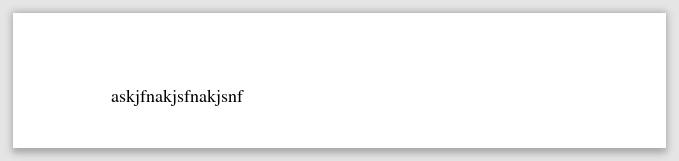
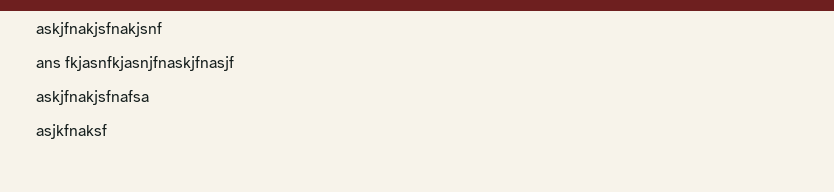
+ ans fkjasnfkjasnjfnaskjfnasjf
+ askjfnakjsfnafsa
+ asjkfnaksf

